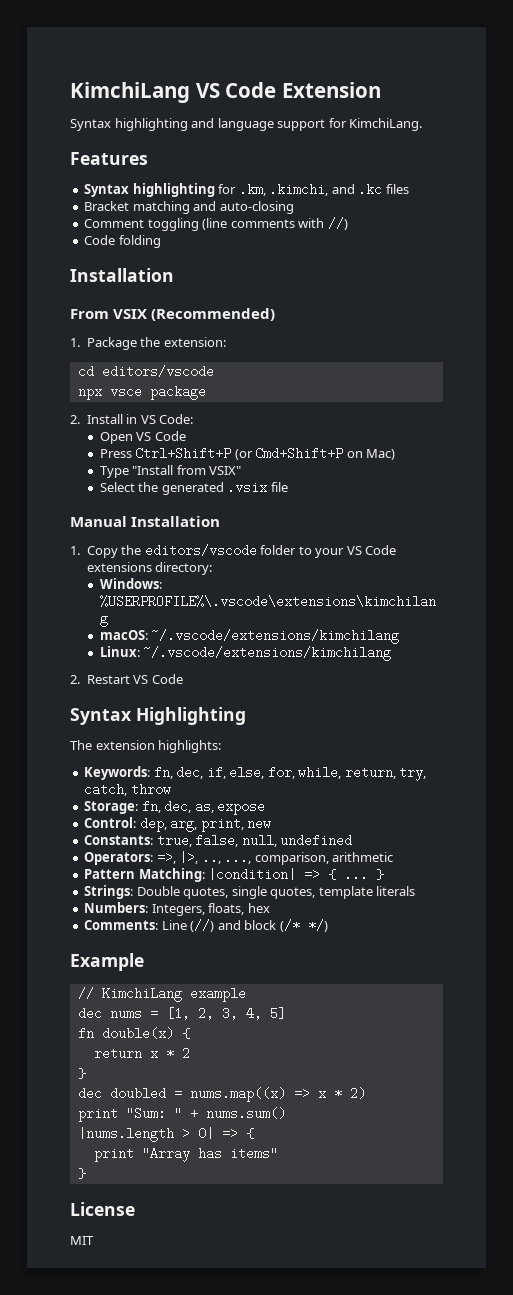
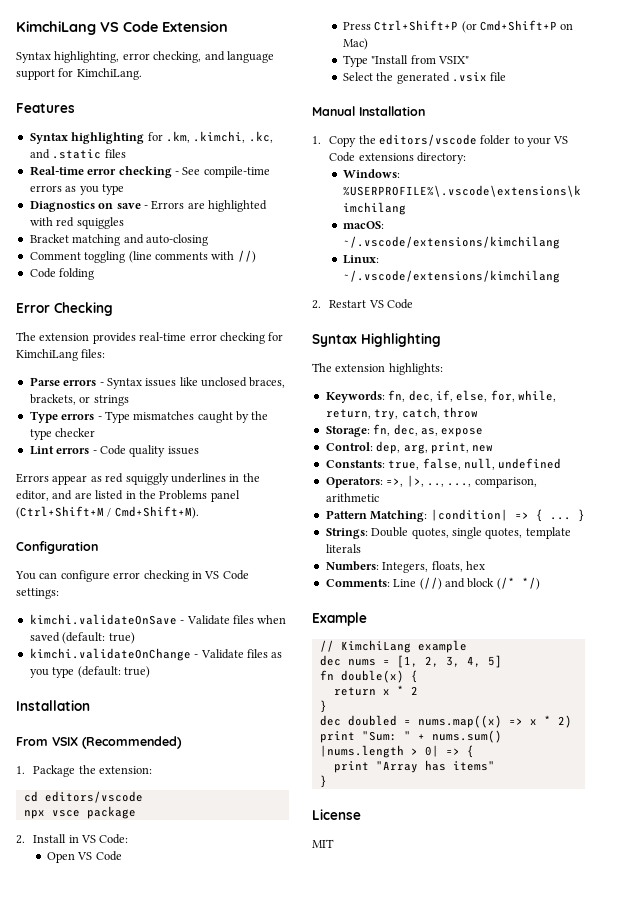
- Syntax highlighting and language support for KimchiLang.
+ Syntax highlighting, error checking, and language support for KimchiLang.
- Syntax highlighting for .km, .kimchi, and .kc files
+ Syntax highlighting for .km, .kimchi, .kc, and .static files
+ Real-time error checking - See compile-time errors as you type
+ Diagnostics on save - Errors are highlighted with red squiggles
+ Error Checking
+ The extension provides real-time error checking for KimchiLang files:
+ Parse errors - Syntax issues like unclosed braces, brackets, or strings
+ Type errors - Type mismatches caught by the type checker
+ Lint errors - Code quality issues
+ Errors appear as red squiggly underlines in the editor, and are listed in the Problems panel (Ctrl+Shift+M / Cmd+Shift+M).
+ Configuration
+ You can configure error checking in VS Code settings:
+ kimchi.validateOnSave - Validate files when saved (default: true)
+ kimchi.validateOnChange - Validate files as you type (default: true)

